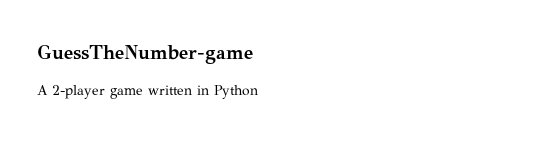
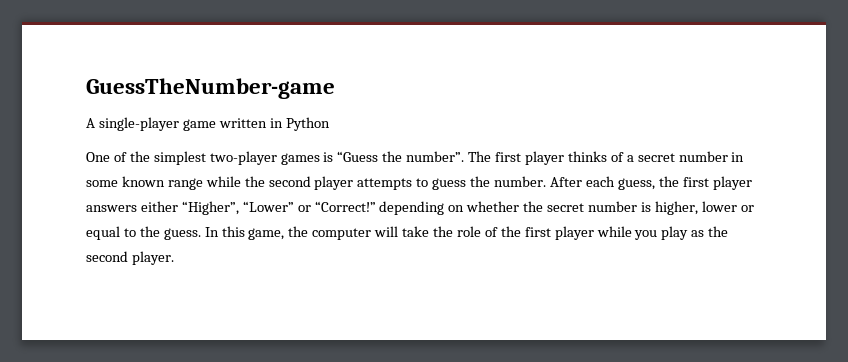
- A 2-player game written in Python
+ A single-player game written in Python
+ One of the simplest two-player games is “Guess the number”. The first player thinks of a secret number in some known range while the second player attempts to guess the number. After each guess, the first player answers either “Higher”, “Lower” or “Correct!” depending on whether the secret number is higher, lower or equal to the guess. In this game, the computer will take the role of the first player while you play as the second player.

